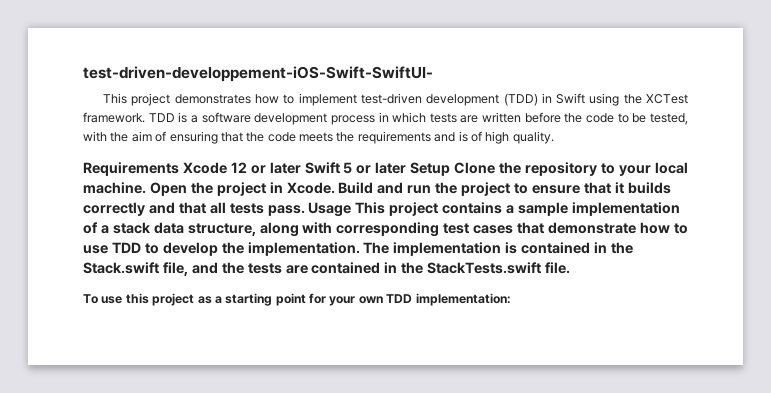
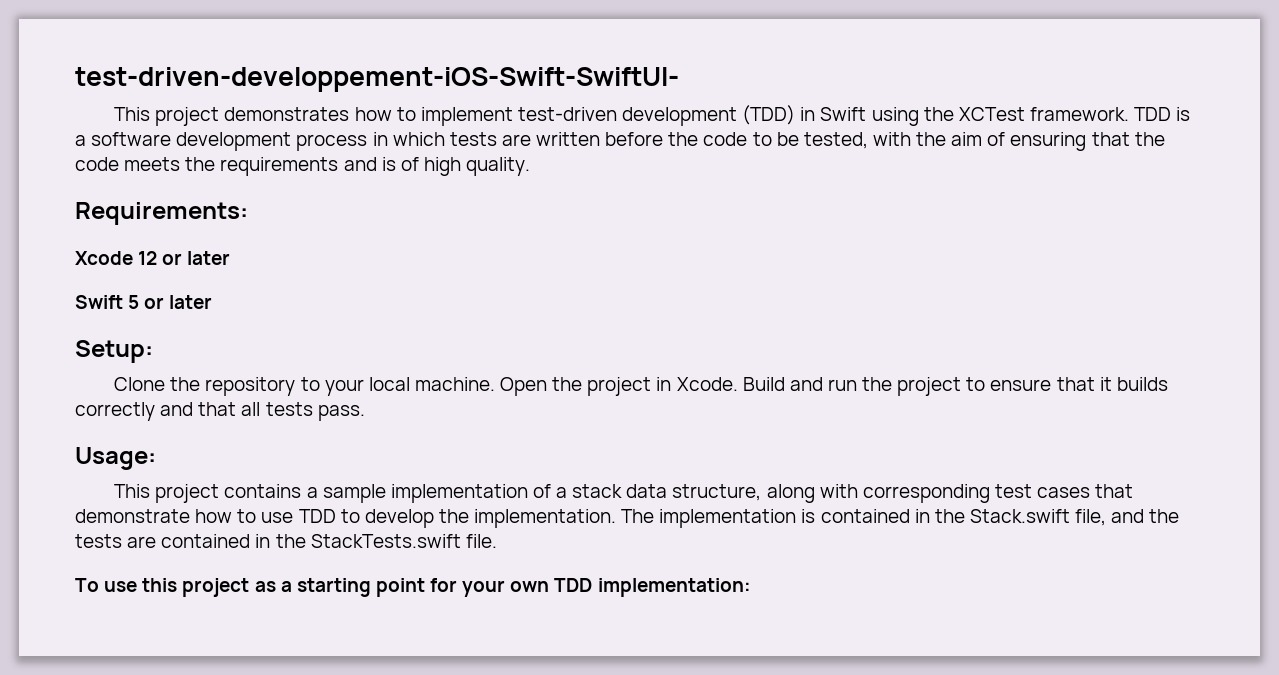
- Requirements Xcode 12 or later Swift 5 or later Setup Clone the repository to your local machine.
+ Requirements:
+ Xcode 12 or later
+ Swift 5 or later
+ Setup:
+ Clone the repository to your local machine.
- Build and run the project to ensure that it builds correctly and that all tests pass. Usage This project contains a sample implementation of a stack data structure, along with corresponding test cases that demonstrate how to use TDD to develop the implementation.
+ Build and run the project to ensure that it builds correctly and that all tests pass.
+ Usage:
+ This project contains a sample implementation of a stack data structure, along with corresponding test cases that demonstrate how to use TDD to develop the implementation.

